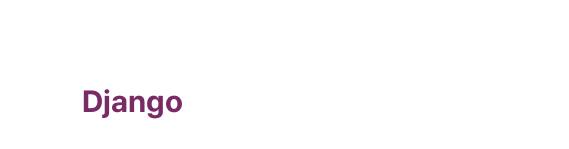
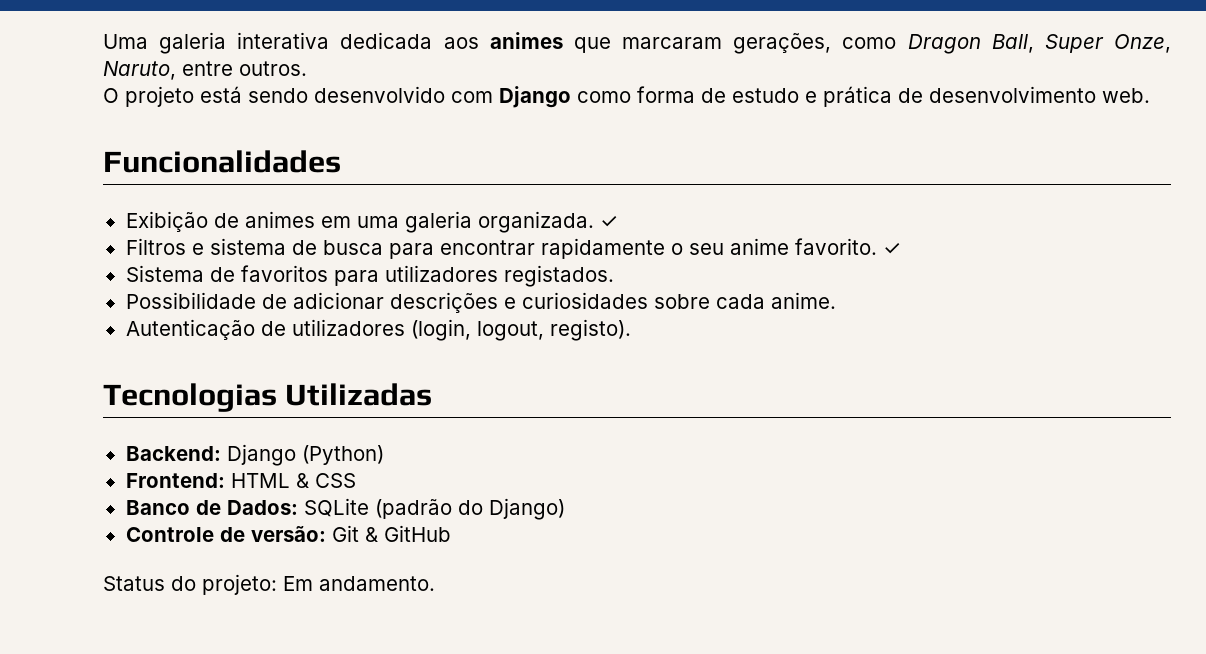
- Django
+ Uma galeria interativa dedicada aos animes que marcaram gerações, como Dragon Ball, Super Onze, Naruto, entre outros.
+ O projeto está sendo desenvolvido com Django como forma de estudo e prática de desenvolvimento web.
+ Funcionalidades
+ Exibição de animes em uma galeria organizada. ✓
+ Filtros e sistema de busca para encontrar rapidamente o seu anime favorito. ✓
+ Sistema de favoritos para utilizadores registados.
+ Possibilidade de adicionar descrições e curiosidades sobre cada anime.
+ Autenticação de utilizadores (login, logout, registo).
+ Tecnologias Utilizadas
+ Backend: Django (Python)
+ Frontend: HTML & CSS
+ Banco de Dados: SQLite (padrão do Django)
+ Controle de versão: Git & GitHub
+ Status do projeto: Em andamento.

